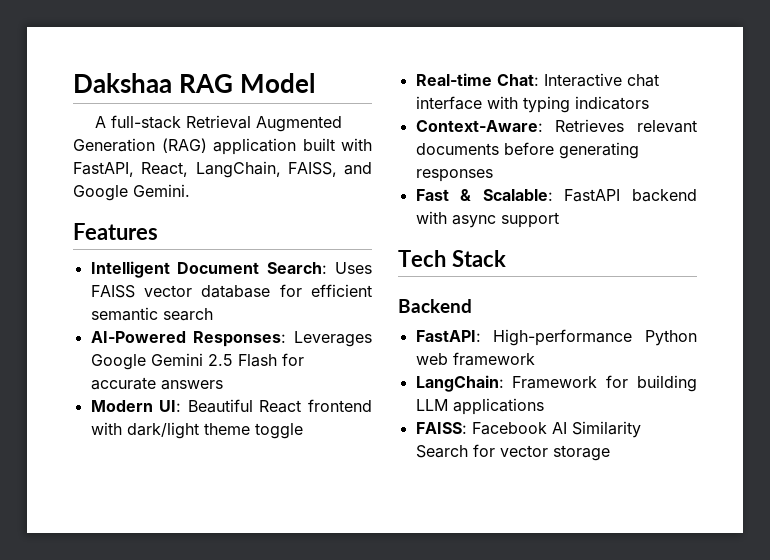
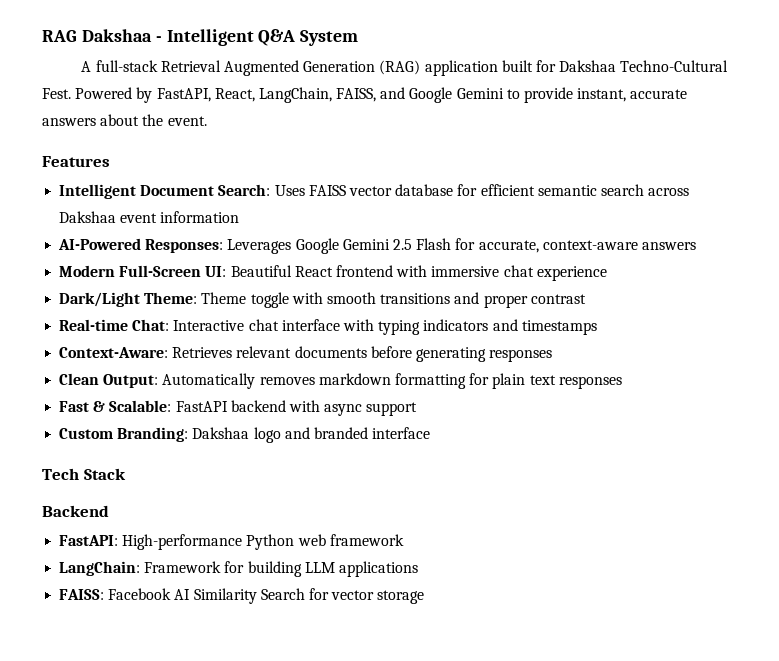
- Dakshaa RAG Model
+ RAG Dakshaa - Intelligent Q&A System
- A full-stack Retrieval Augmented Generation (RAG) application built with FastAPI, React, LangChain, FAISS, and Google Gemini.
+ A full-stack Retrieval Augmented Generation (RAG) application built for Dakshaa Techno-Cultural Fest. Powered by FastAPI, React, LangChain, FAISS, and Google Gemini to provide instant, accurate answers about the event.
- Intelligent Document Search: Uses FAISS vector database for efficient semantic search
+ Intelligent Document Search: Uses FAISS vector database for efficient semantic search across Dakshaa event information
- AI-Powered Responses: Leverages Google Gemini 2.5 Flash for accurate answers
+ AI-Powered Responses: Leverages Google Gemini 2.5 Flash for accurate, context-aware answers
- Modern UI: Beautiful React frontend with dark/light theme toggle
+ Modern Full-Screen UI: Beautiful React frontend with immersive chat experience
+ Dark/Light Theme: Theme toggle with smooth transitions and proper contrast
- Real-time Chat: Interactive chat interface with typing indicators
+ Real-time Chat: Interactive chat interface with typing indicators and timestamps
+ Clean Output: Automatically removes markdown formatting for plain text responses
+ Custom Branding: Dakshaa logo and branded interface

